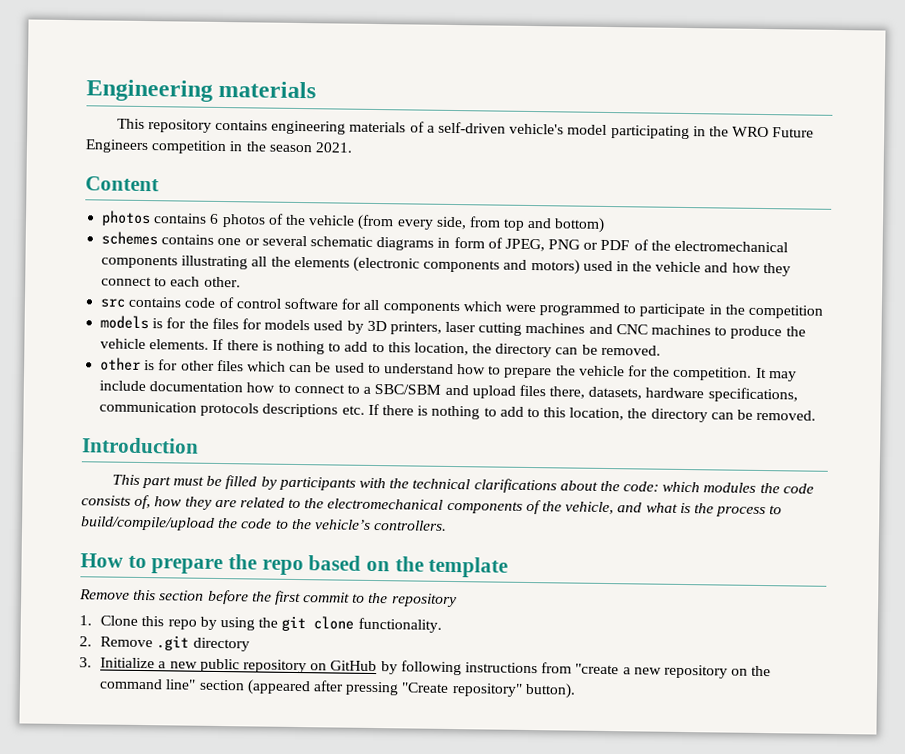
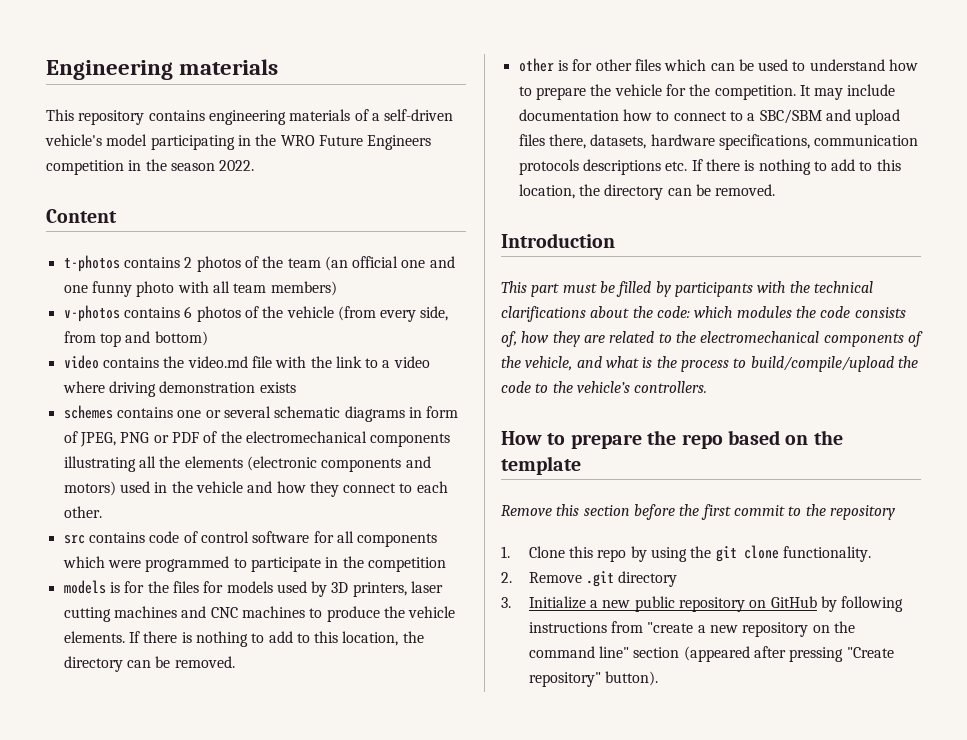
- This repository contains engineering materials of a self-driven vehicle's model participating in the WRO Future Engineers competition in the season 2021.
+ This repository contains engineering materials of a self-driven vehicle's model participating in the WRO Future Engineers competition in the season 2022.
- photos contains 6 photos of the vehicle (from every side, from top and bottom)
+ t-photos contains 2 photos of the team (an official one and one funny photo with all team members)
+ v-photos contains 6 photos of the vehicle (from every side, from top and bottom)
+ video contains the video.md file with the link to a video where driving demonstration exists

